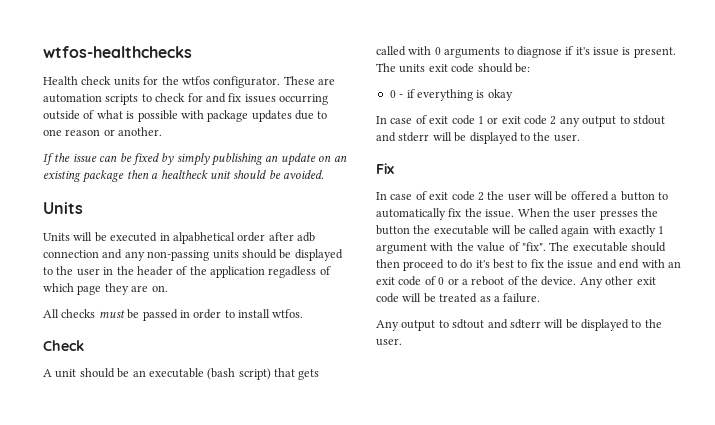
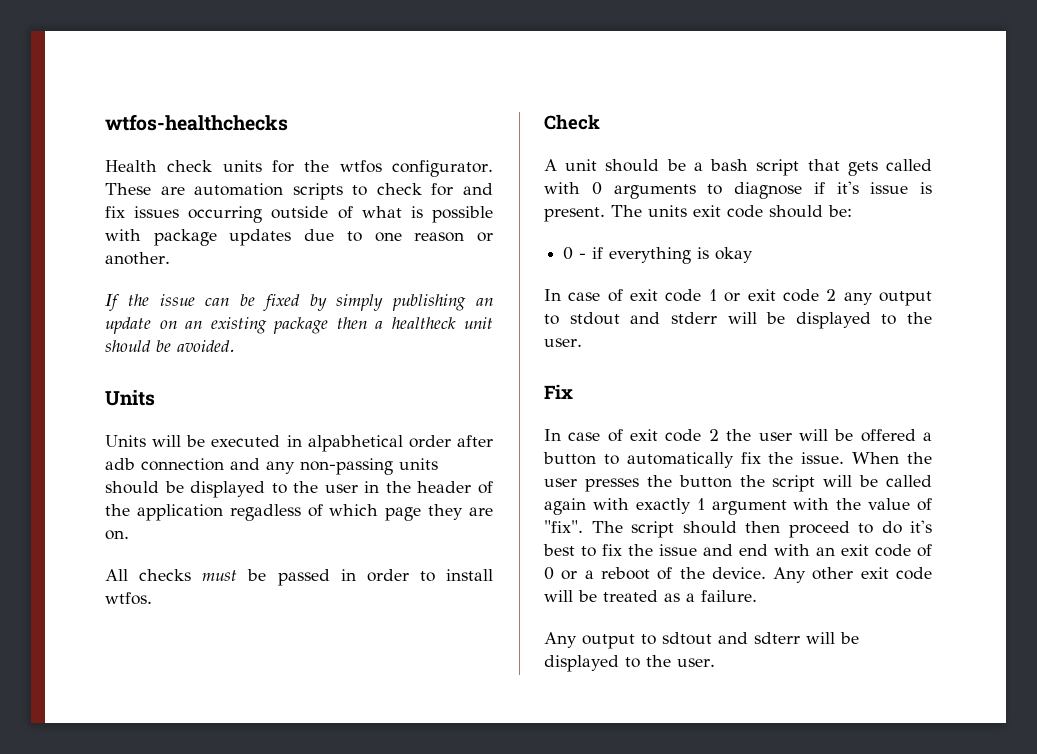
- A unit should be an executable (bash script) that gets called with 0 arguments to diagnose if it's issue is present.
+ A unit should be a bash script that gets called with 0 arguments to diagnose if it's issue is present.
- When the user presses the button the executable will be called again with exactly 1 argument with the value of "fix".
+ When the user presses the button the script will be called again with exactly 1 argument with the value of "fix".
- The executable should then proceed to do it's best to fix the issue and end with an exit code of 0 or a reboot of the device.
+ The script should then proceed to do it's best to fix the issue and end with an exit code of 0 or a reboot of the device.

